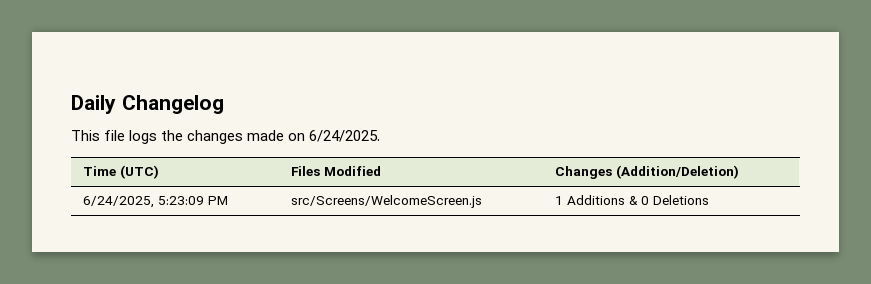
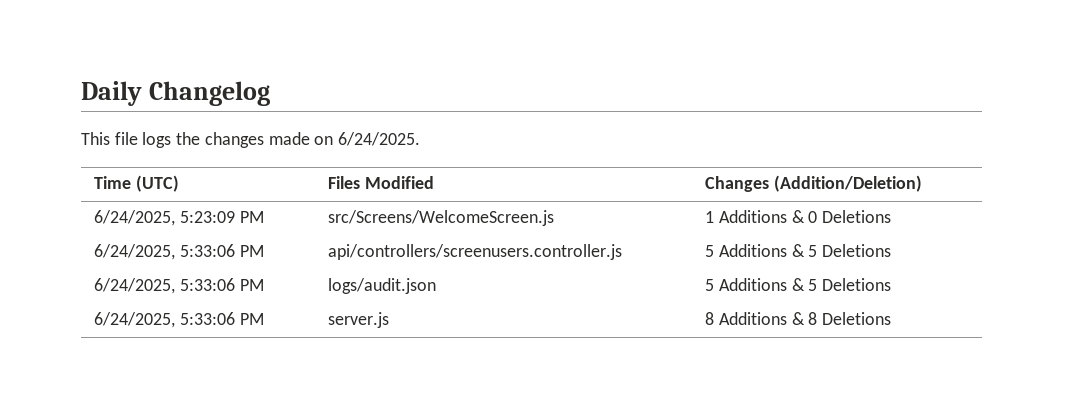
+ 6/24/2025, 5:33:06 PM | api/controllers/screenusers.controller.js | 5 Additions & 5 Deletions
+ 6/24/2025, 5:33:06 PM | logs/audit.json | 5 Additions & 5 Deletions
+ 6/24/2025, 5:33:06 PM | server.js | 8 Additions & 8 Deletions

